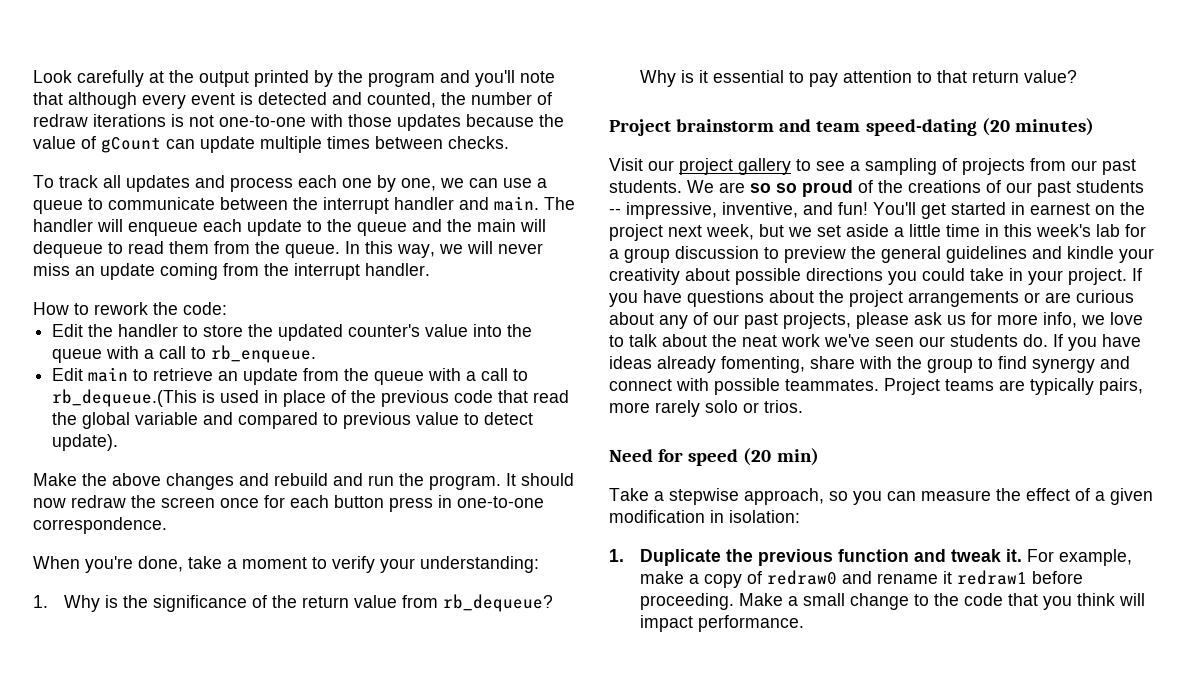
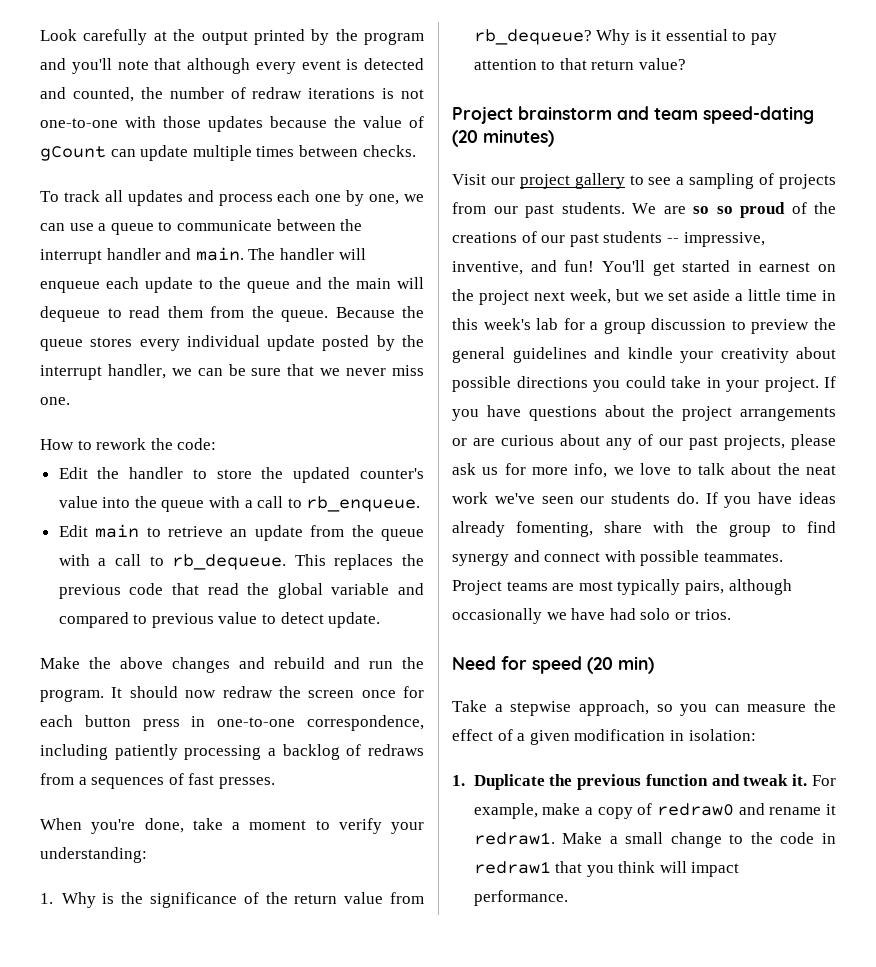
- In this way, we will never miss an update coming from the interrupt handler.
+ Because the queue stores every individual update posted by the interrupt handler, we can be sure that we never miss one.
- Edit main to retrieve an update from the queue with a call to rb_dequeue.(This is used in place of the previous code that read the global variable and compared to previous value to detect update).
+ Edit main to retrieve an update from the queue with a call to rb_dequeue. This replaces the previous code that read the global variable and compared to previous value to detect update.
- It should now redraw the screen once for each button press in one-to-one correspondence.
+ It should now redraw the screen once for each button press in one-to-one correspondence, including patiently processing a backlog of redraws from a sequences of fast presses.
- Project teams are typically pairs, more rarely solo or trios.
+ Project teams are most typically pairs, although occasionally we have had solo or trios.
- For example, make a copy of redraw0 and rename it redraw1 before proceeding.
+ For example, make a copy of redraw0 and rename it redraw1.
- Make a small change to the code that you think will impact performance.
+ Make a small change to the code in redraw1 that you think will impact performance.

